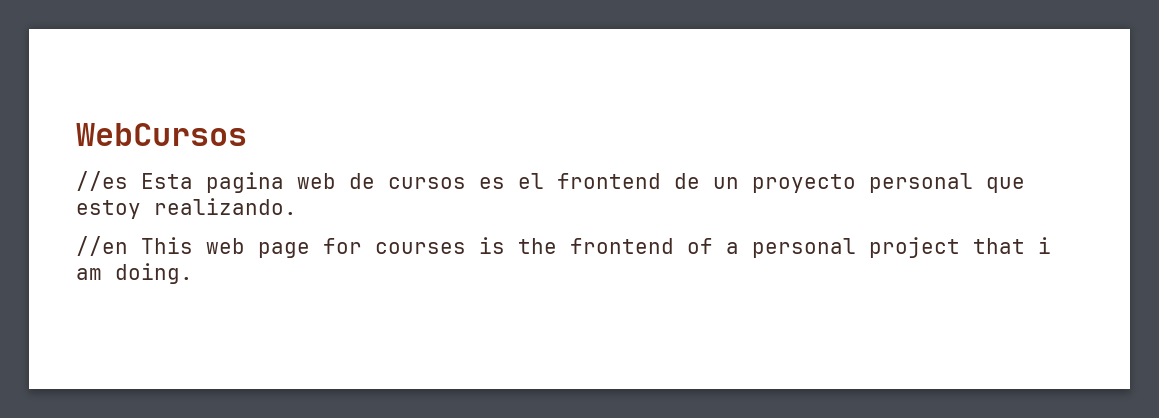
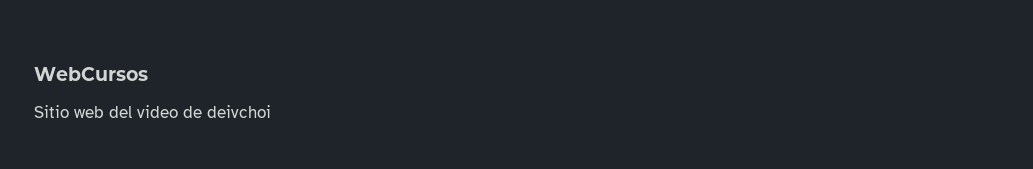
- //es Esta pagina web de cursos es el frontend de un proyecto personal que estoy realizando.
- //en This web page for courses is the frontend of a personal project that i am doing.
+ Sitio web del video de deivchoi

